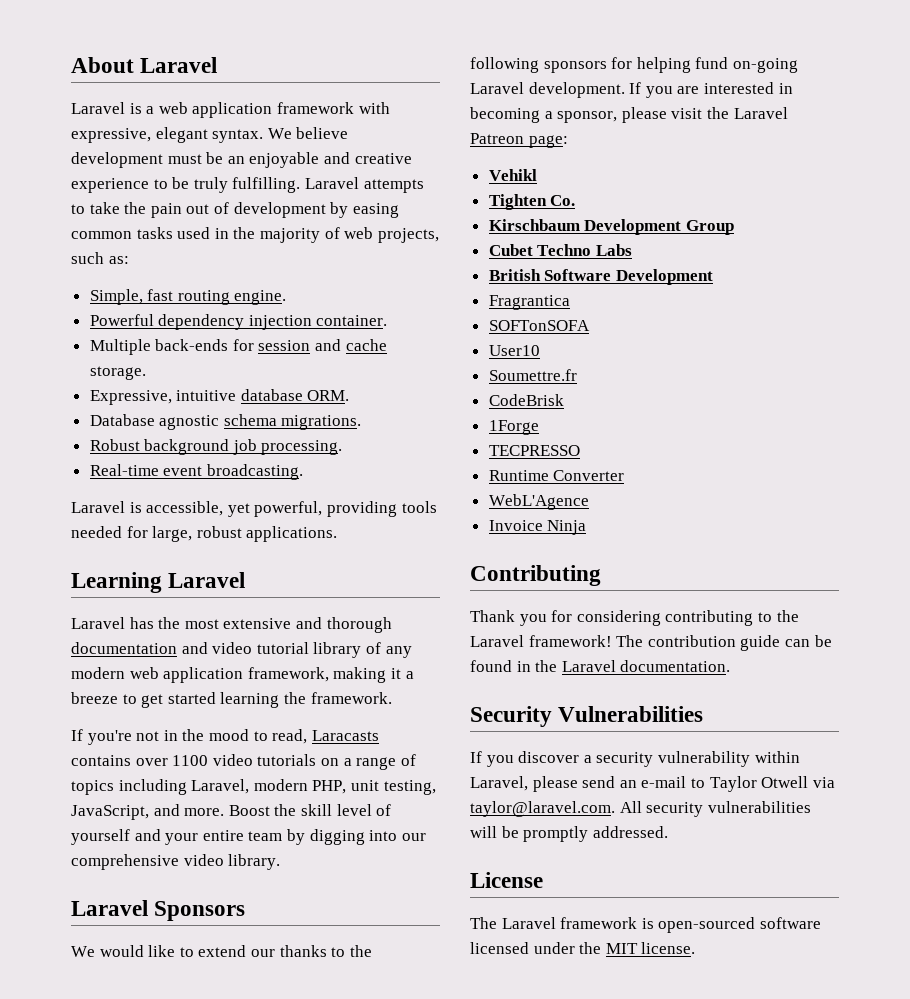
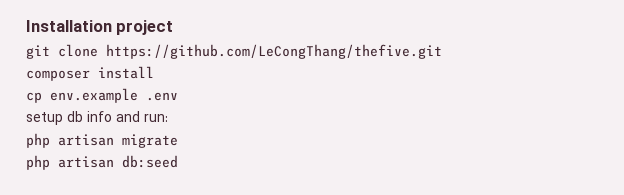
- About Laravel
- Laravel is a web application framework with expressive, elegant syntax. We believe development must be an enjoyable and creative experience to be truly fulfilling. Laravel attempts to take the pain out of development by easing common tasks used in the majority of web projects, such as:
- Simple, fast routing engine.
- Powerful dependency injection container.
- Multiple back-ends for session and cache storage.
- Expressive, intuitive database ORM.
- Database agnostic schema migrations.
- Robust background job processing.
- Real-time event broadcasting.
- Laravel is accessible, yet powerful, providing tools needed for large, robust applications.
- Learning Laravel
- Laravel has the most extensive and thorough documentation and video tutorial library of any modern web application framework, making it a breeze to get started learning the framework.
- If you're not in the mood to read, Laracasts contains over 1100 video tutorials on a range of topics including Laravel, modern PHP, unit testing, JavaScript, and more. Boost the skill level of yourself and your entire team by digging into our comprehensive video library.
- Laravel Sponsors
- We would like to extend our thanks to the following sponsors for helping fund on-going Laravel development. If you are interested in becoming a sponsor, please visit the Laravel Patreon page:
- Vehikl
- Tighten Co.
- Kirschbaum Development Group
- Cubet Techno Labs
- British Software Development
- Fragrantica
- SOFTonSOFA
- User10
- Soumettre.fr
- CodeBrisk
- 1Forge
- TECPRESSO
- Runtime Converter
- WebL'Agence
- Invoice Ninja
- Contributing
- Thank you for considering contributing to the Laravel framework! The contribution guide can be found in the Laravel documentation.
- Security Vulnerabilities
- If you discover a security vulnerability within Laravel, please send an e-mail to Taylor Otwell via taylor@laravel.com. All security vulnerabilities will be promptly addressed.
- License
- The Laravel framework is open-sourced software licensed under the MIT license.
+ Installation project
+ git clone https://github.com/LeCongThang/thefive.git
+ composer install
+ cp env.example .env
+ setup db info and run:
+ php artisan migrate
+ php artisan db:seed

